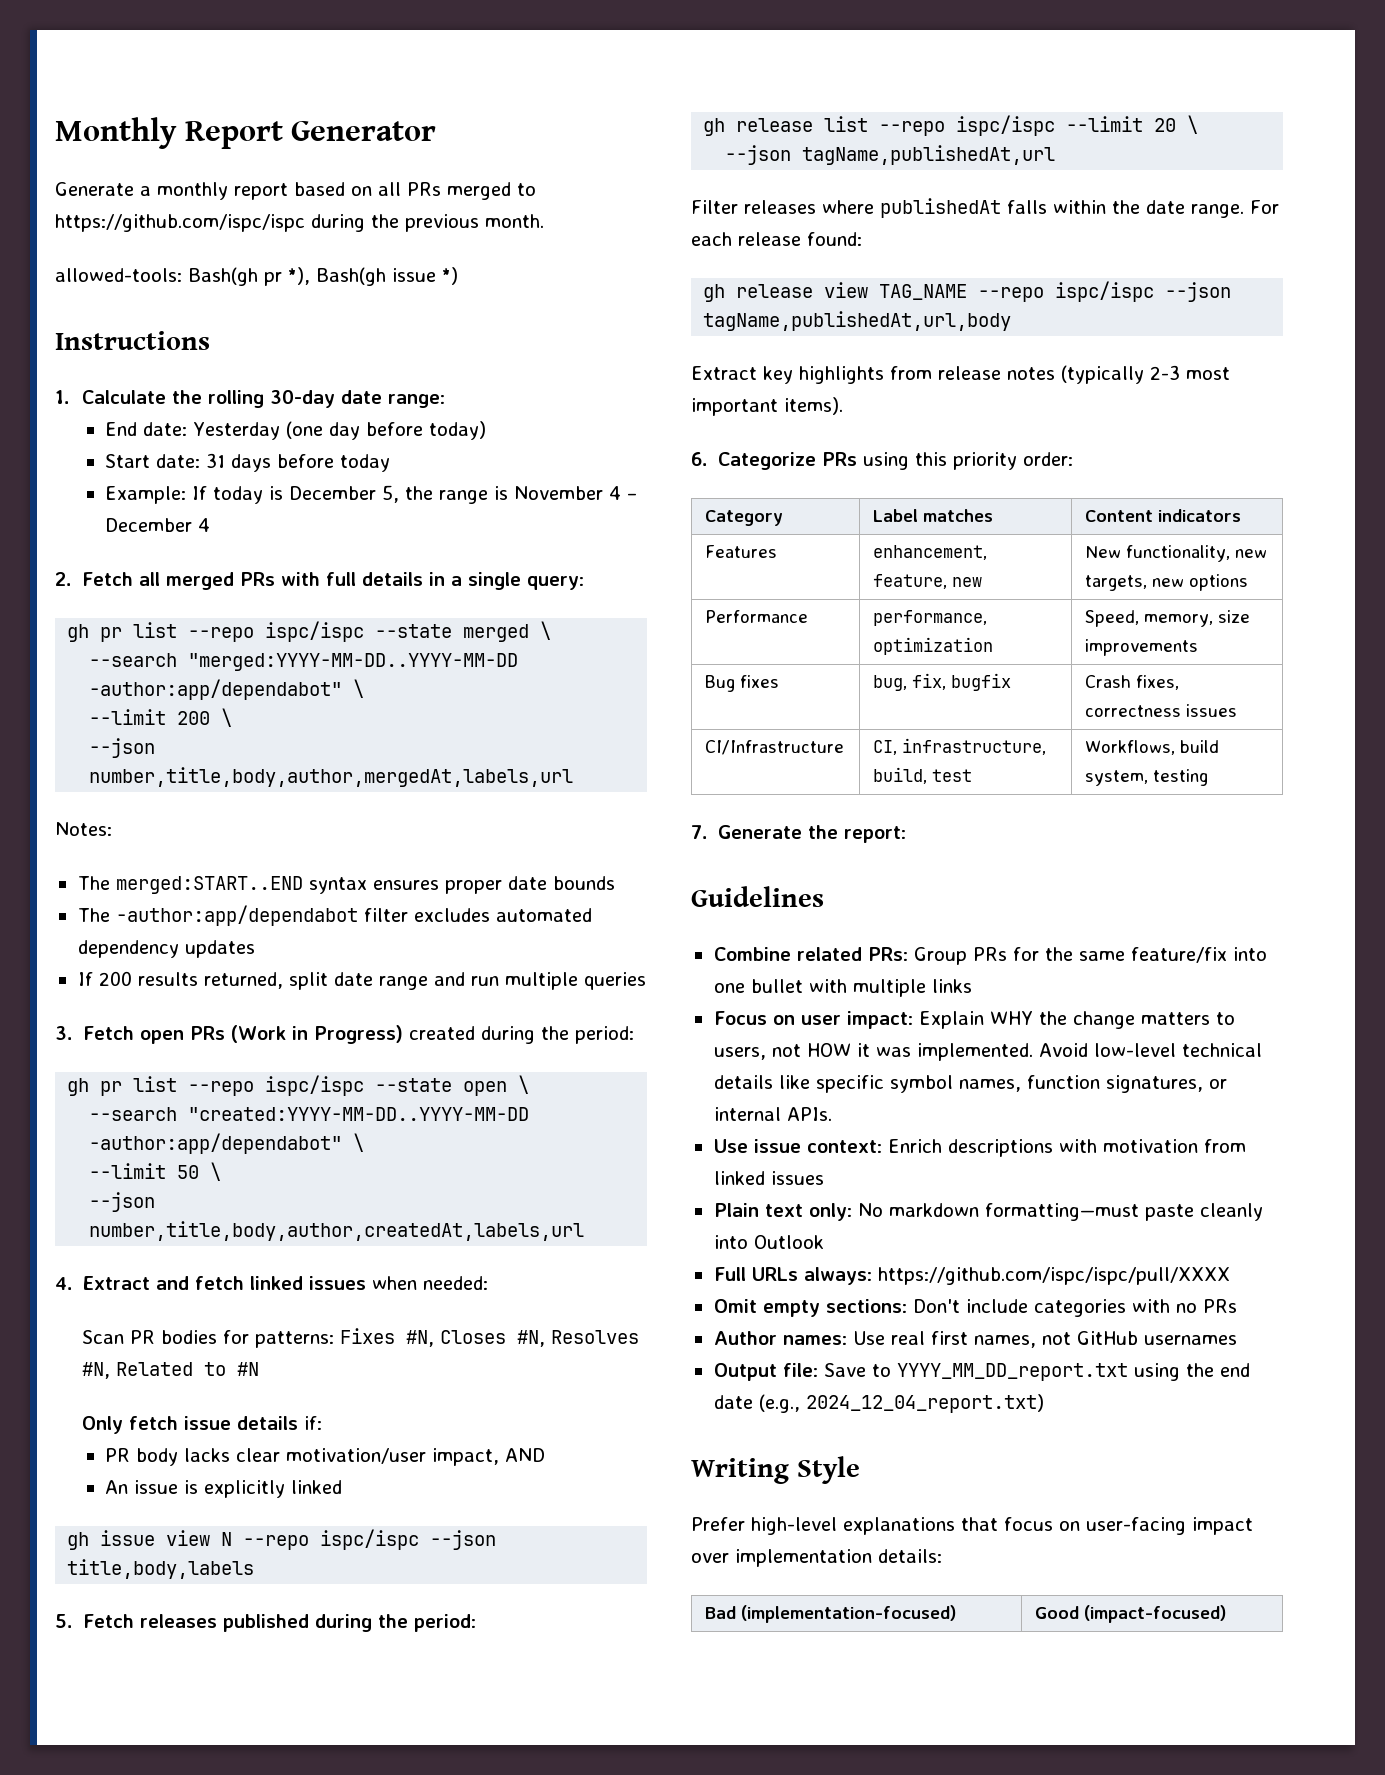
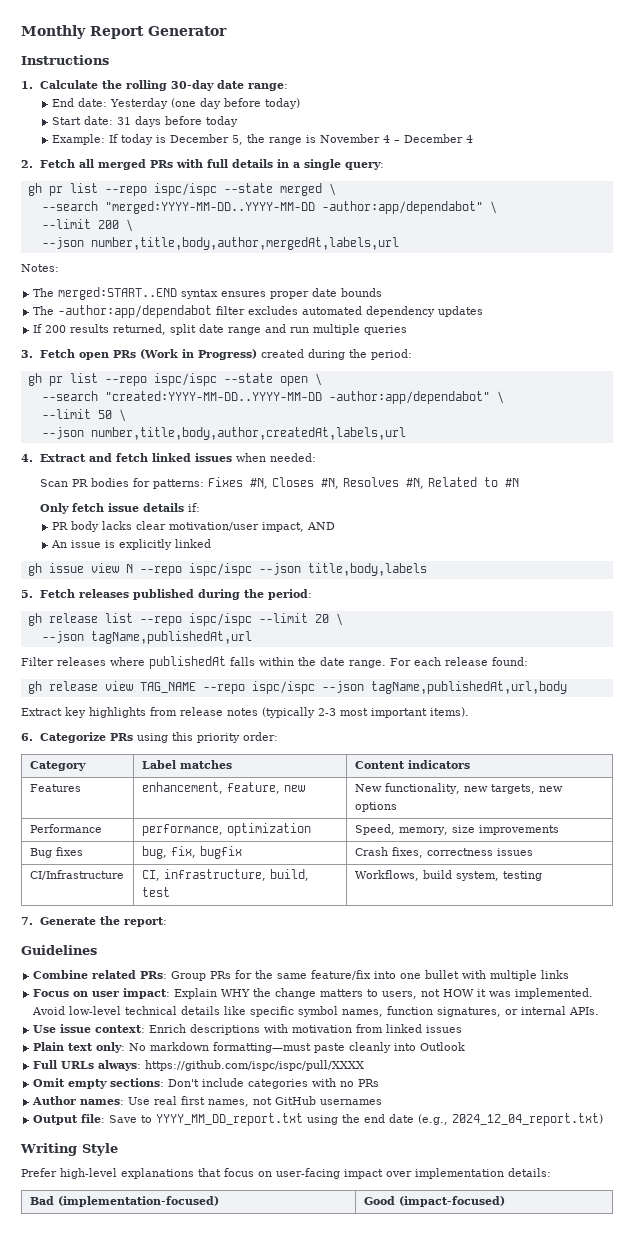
- Generate a monthly report based on all PRs merged to https://github.com/ispc/ispc during the previous month.
- allowed-tools: Bash(gh pr *), Bash(gh issue *)

